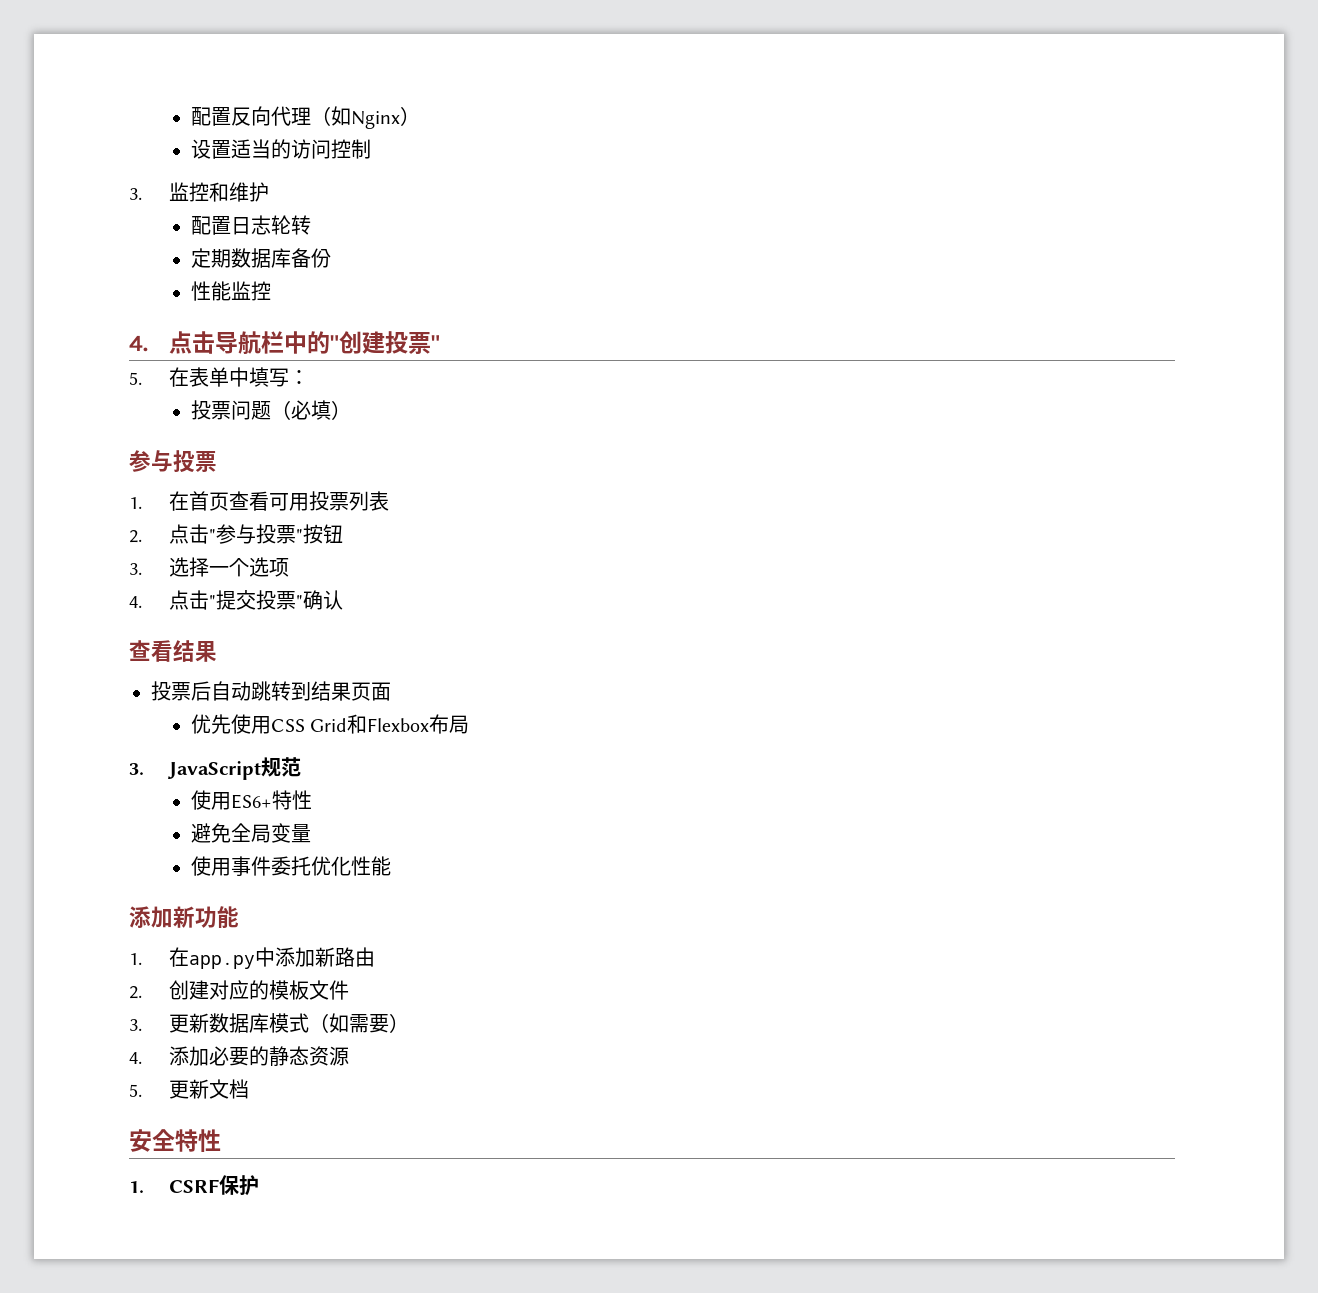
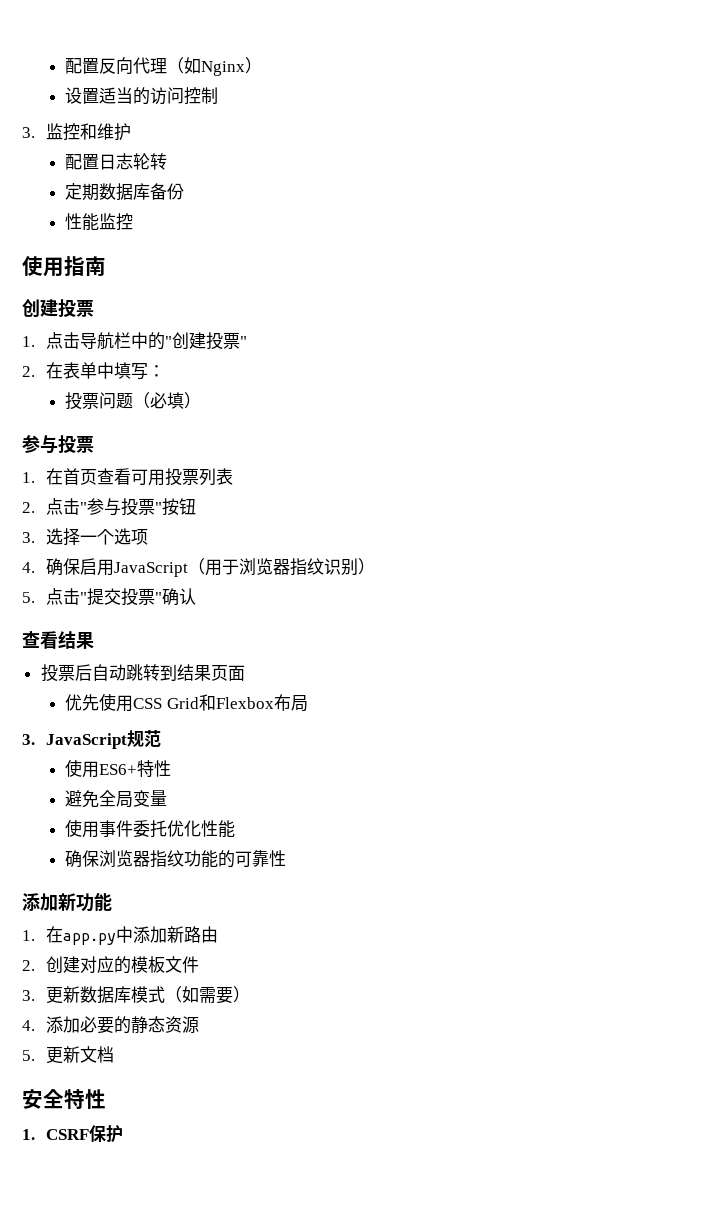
- 4.点击导航栏中的"创建投票"
+ 使用指南
+ 创建投票
+ 1.点击导航栏中的"创建投票"
- 5.在表单中填写：
+ 2.在表单中填写：
- 4.点击"提交投票"确认
+ 4.确保启用JavaScript（用于浏览器指纹识别）
+ 5.点击"提交投票"确认
+ 确保浏览器指纹功能的可靠性

